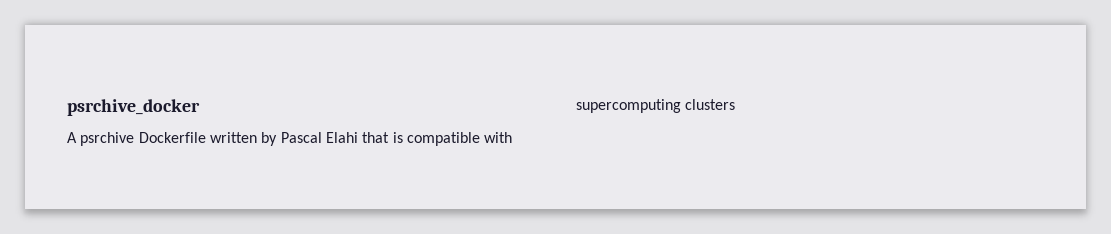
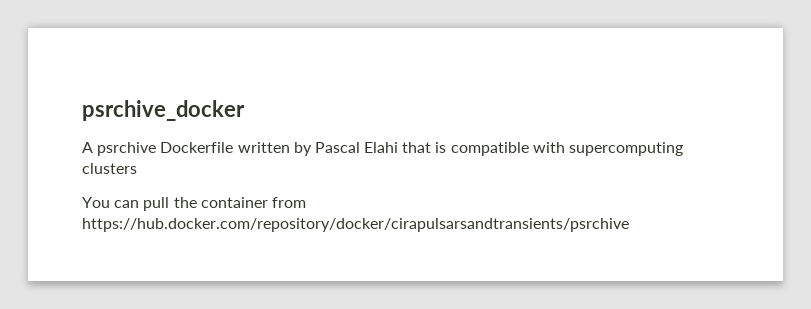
+ You can pull the container from https://hub.docker.com/repository/docker/cirapulsarsandtransients/psrchive

